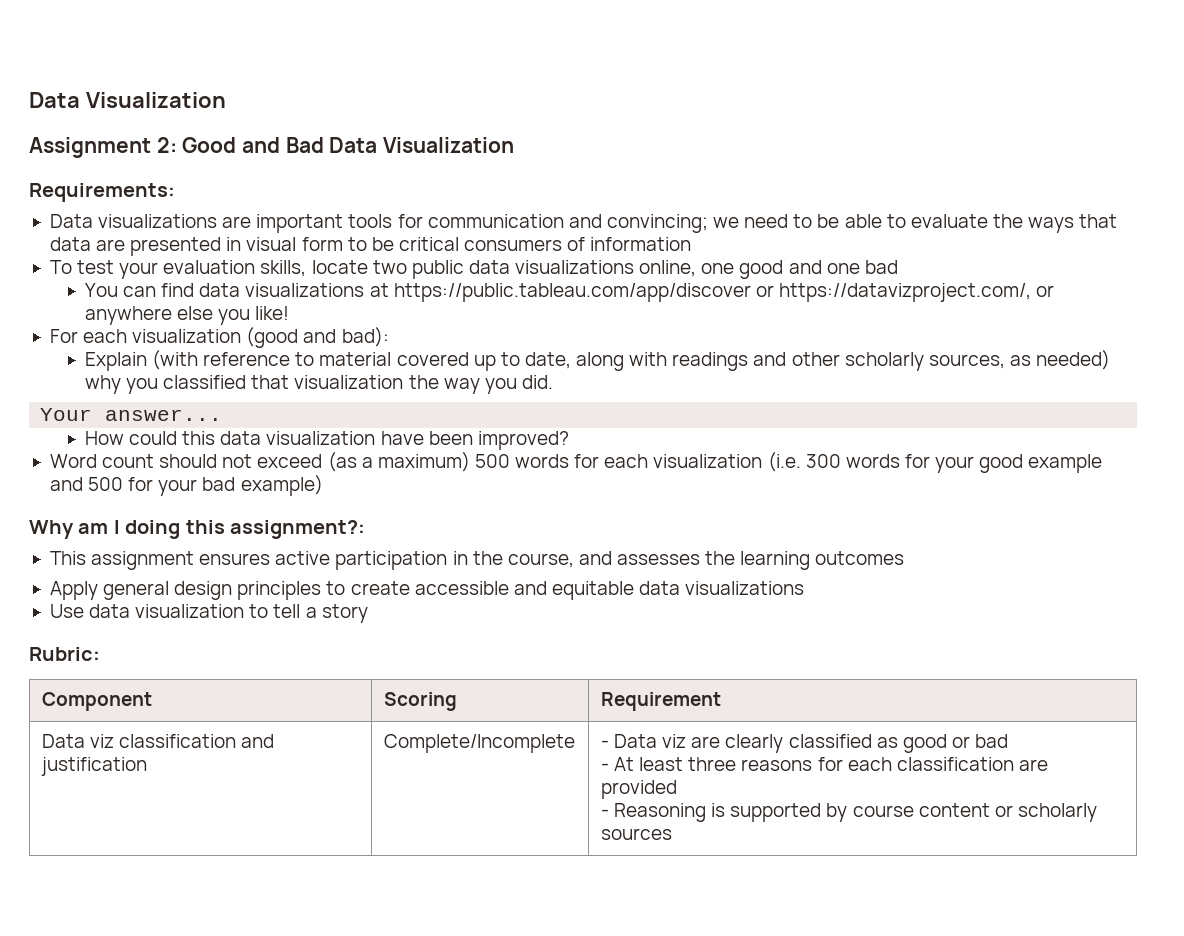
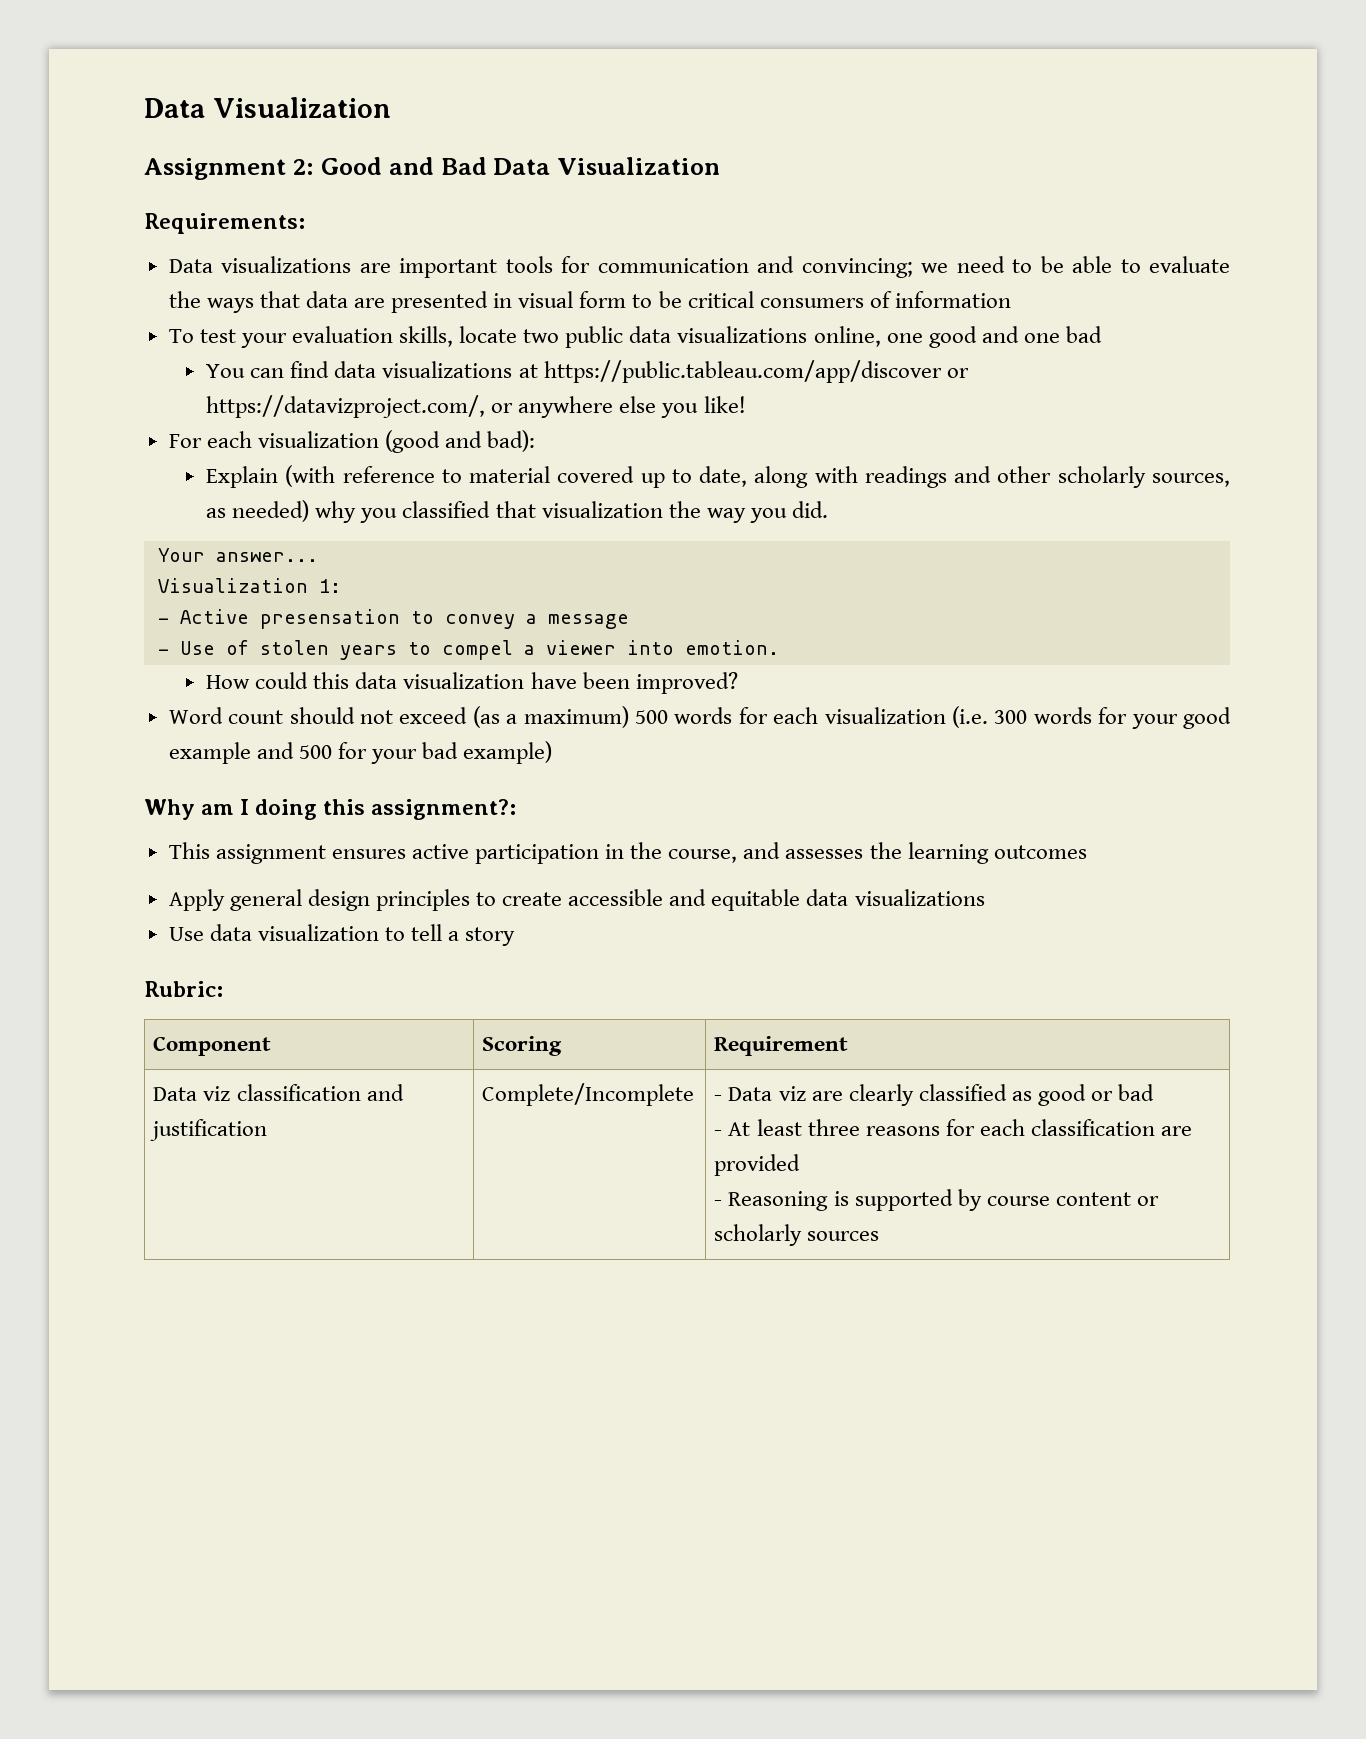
+ Visualization 1:
+ - Active presensation to convey a message
+ - Use of stolen years to compel a viewer into emotion.

